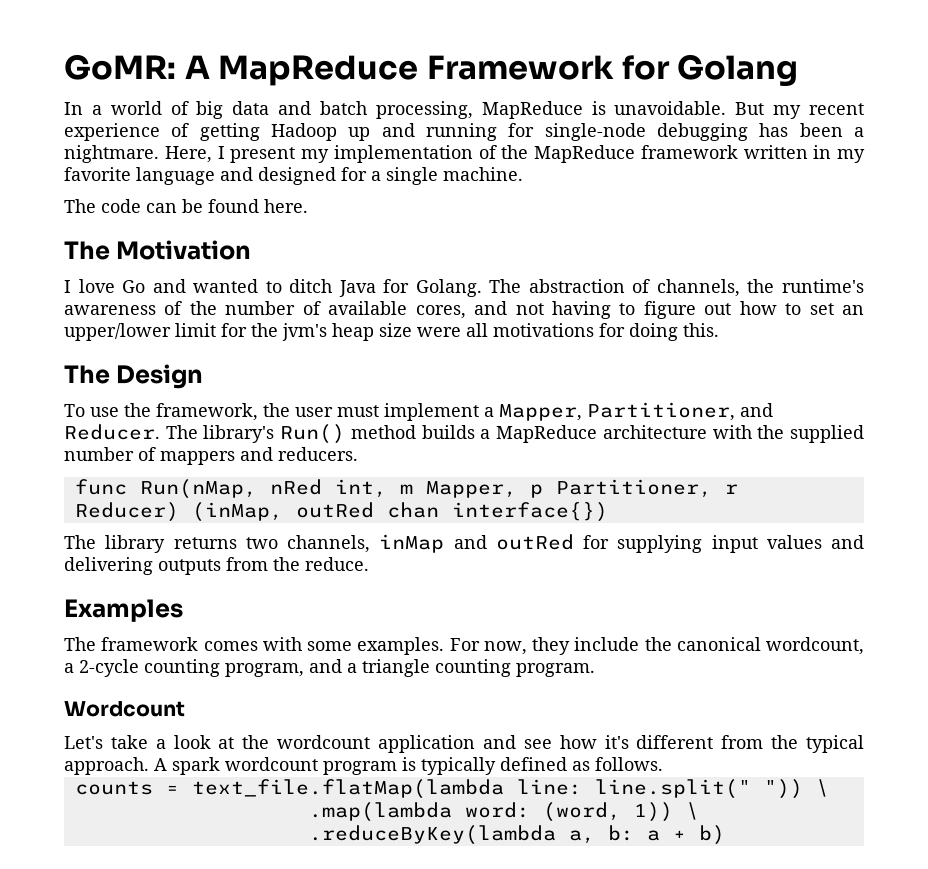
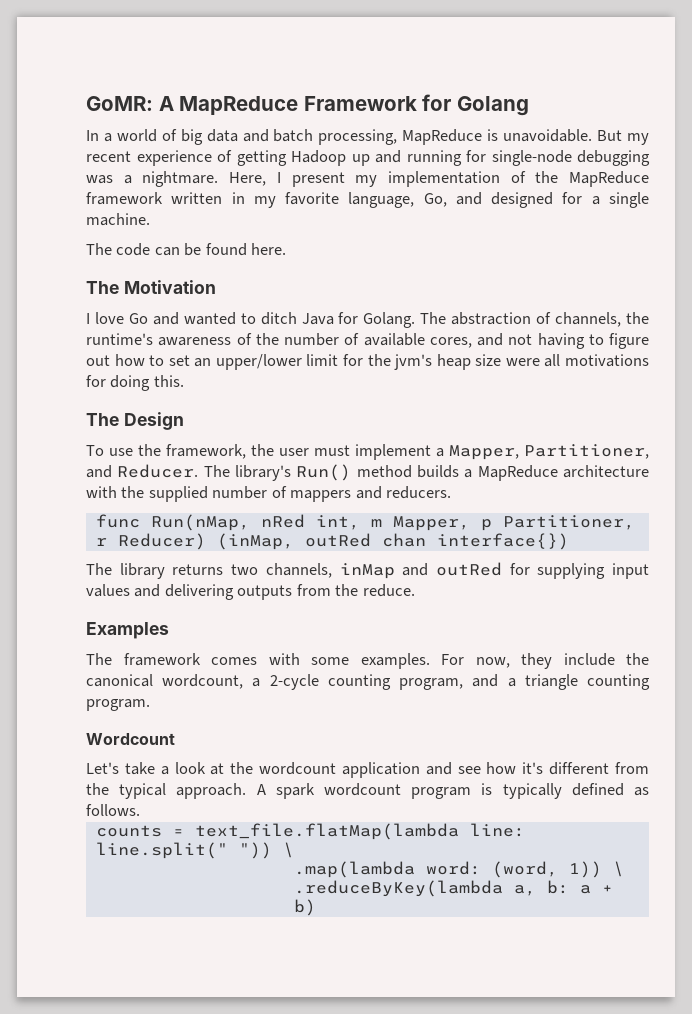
- But my recent experience of getting Hadoop up and running for single-node debugging has been a nightmare.
+ But my recent experience of getting Hadoop up and running for single-node debugging was a nightmare.
- Here, I present my implementation of the MapReduce framework written in my favorite language and designed for a single machine.
+ Here, I present my implementation of the MapReduce framework written in my favorite language, Go, and designed for a single machine.

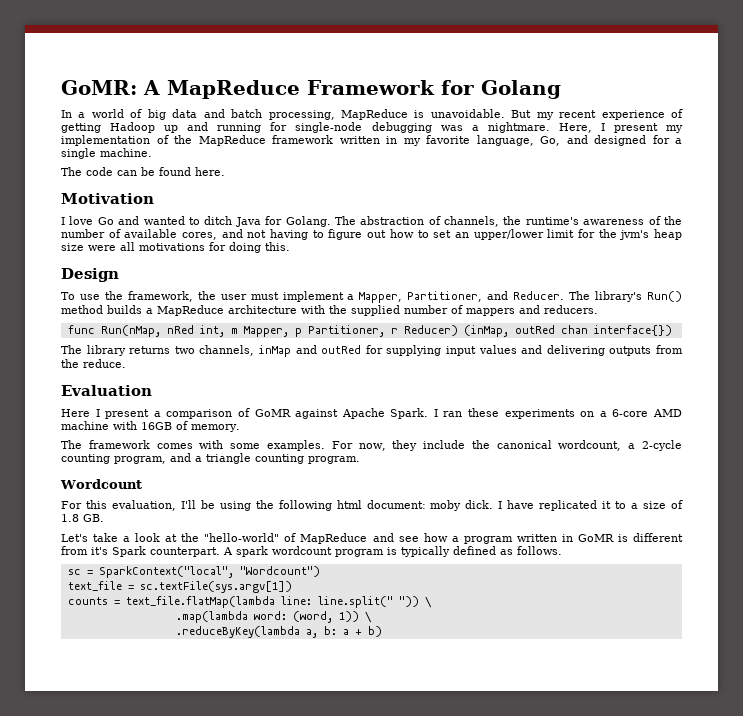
- The Motivation
+ Motivation
- The Design
+ Design
- Examples
+ Evaluation
+ Here I present a comparison of GoMR against Apache Spark. I ran these experiments on a 6-core AMD machine with 16GB of memory.
+ For this evaluation, I'll be using the following html document: moby dick. I have replicated it to a size of 1.8 GB.
- Let's take a look at the wordcount application and see how it's different from the typical approach.
+ Let's take a look at the "hello-world" of MapReduce and see how a program written in GoMR is different from it's Spark counterpart.
+ sc = SparkContext("local", "Wordcount")
+ text_file = sc.textFile(sys.argv[1])

